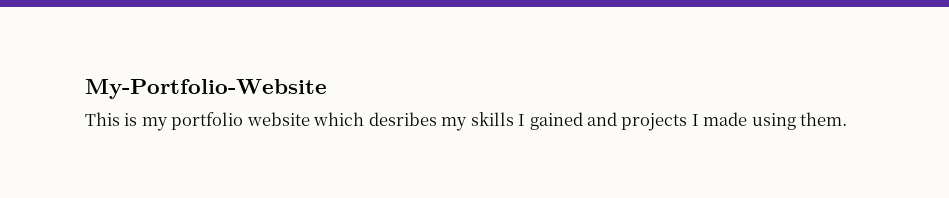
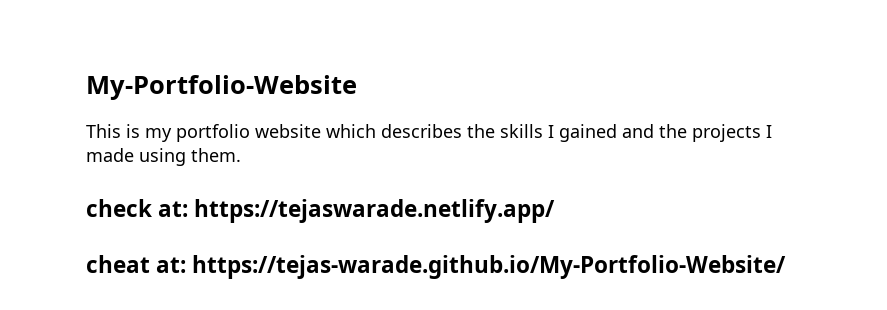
- This is my portfolio website which desribes my skills I gained and projects I made using them.
+ This is my portfolio website which describes the skills I gained and the projects I made using them.
+ check at: https://tejaswarade.netlify.app/
+ cheat at: https://tejas-warade.github.io/My-Portfolio-Website/

